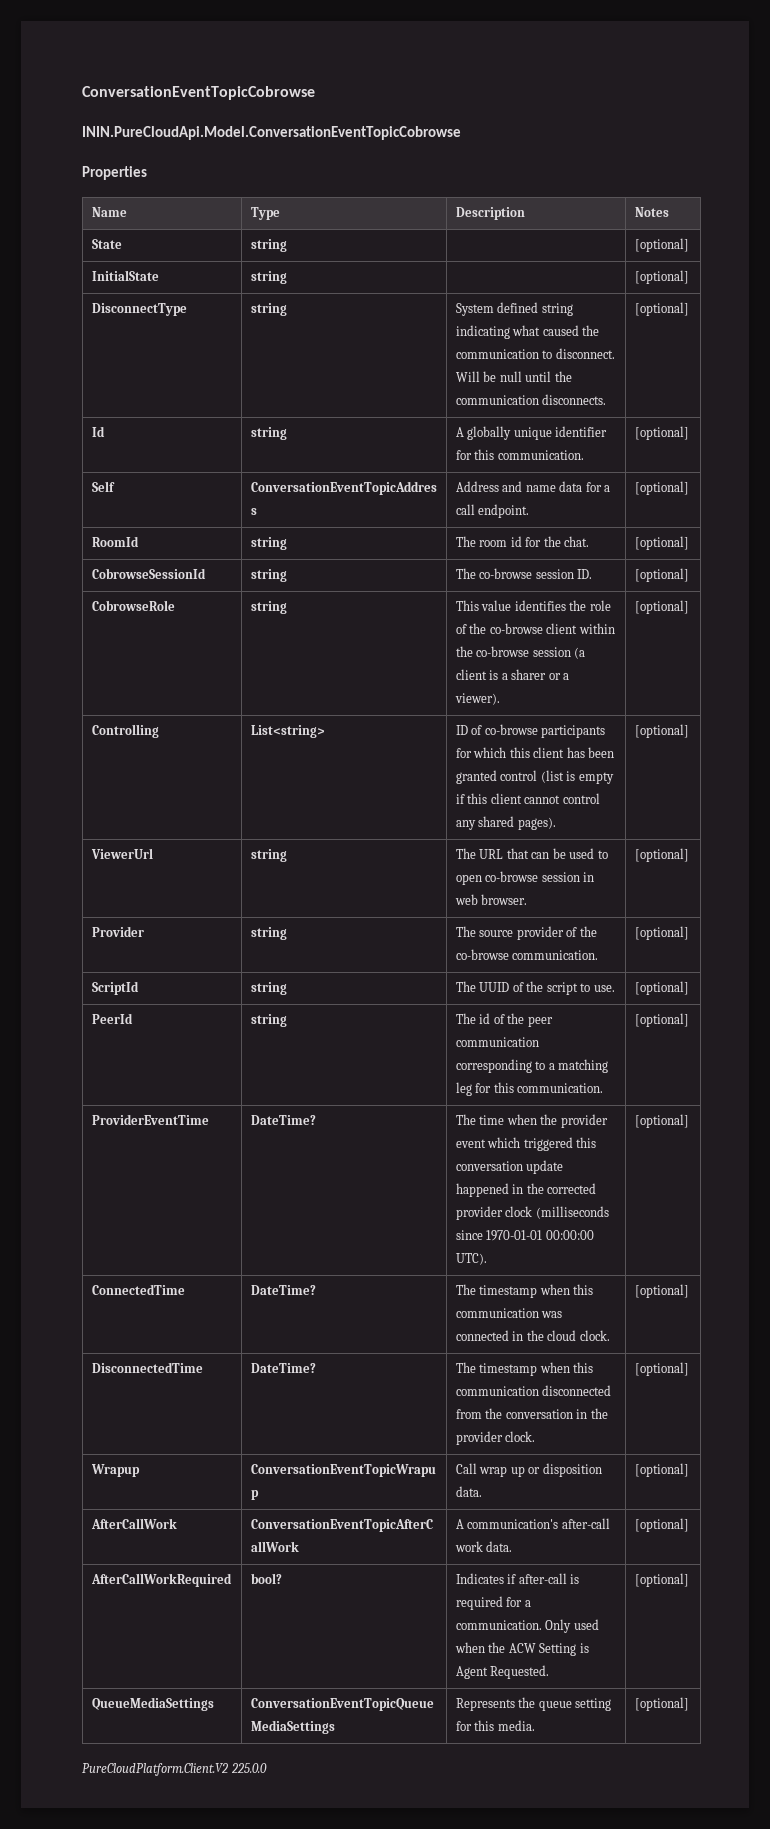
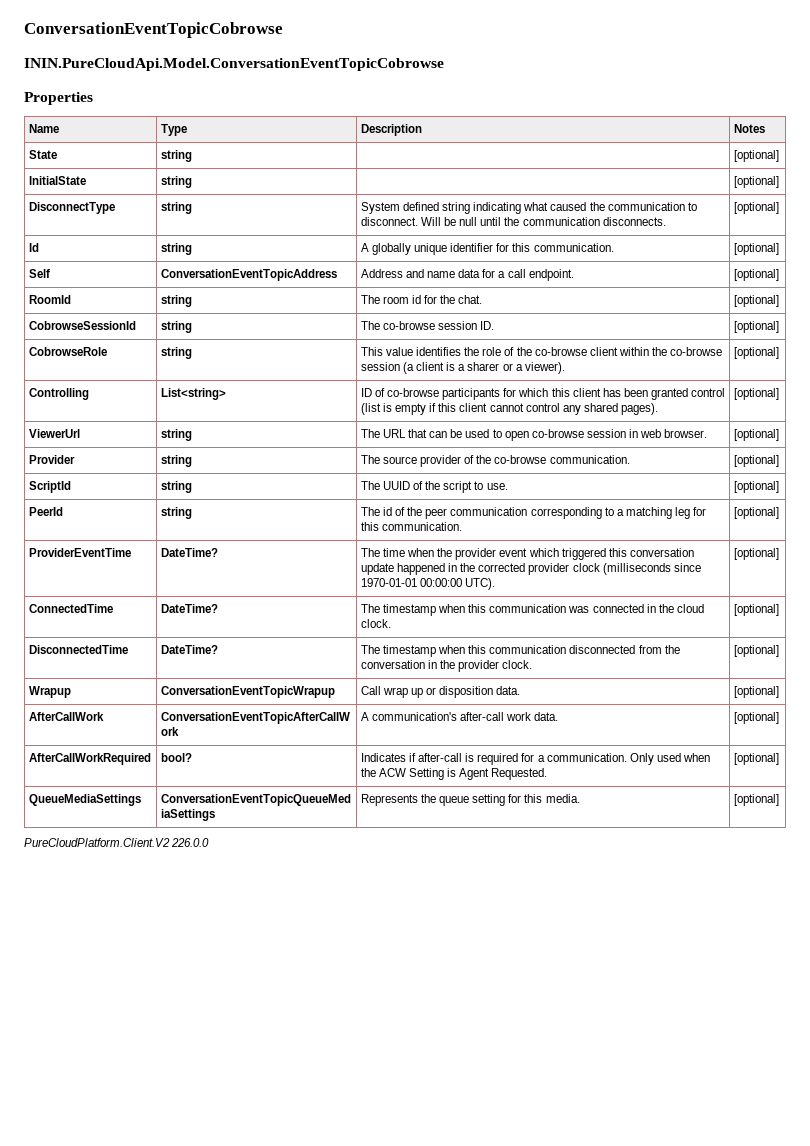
- PureCloudPlatform.Client.V2 225.0.0
+ PureCloudPlatform.Client.V2 226.0.0

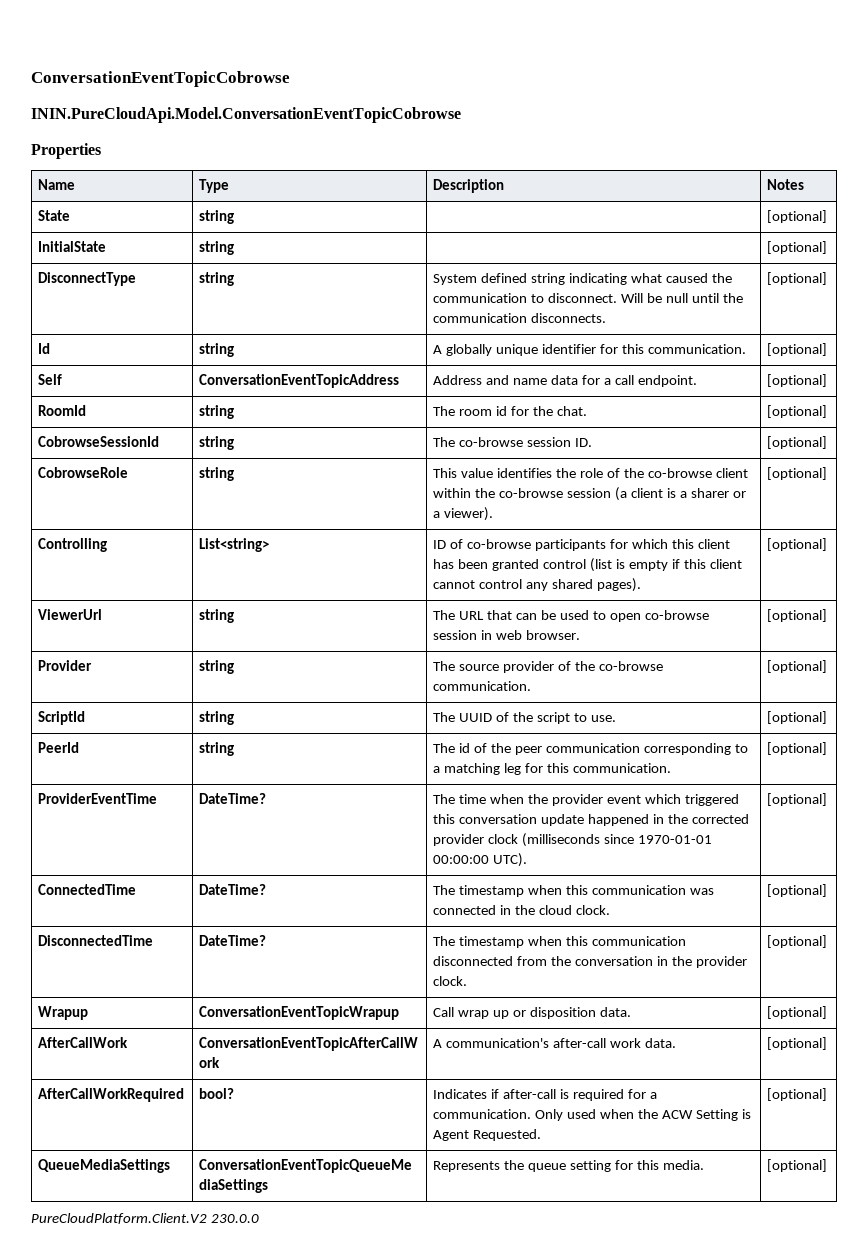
- PureCloudPlatform.Client.V2 226.0.0
+ PureCloudPlatform.Client.V2 230.0.0

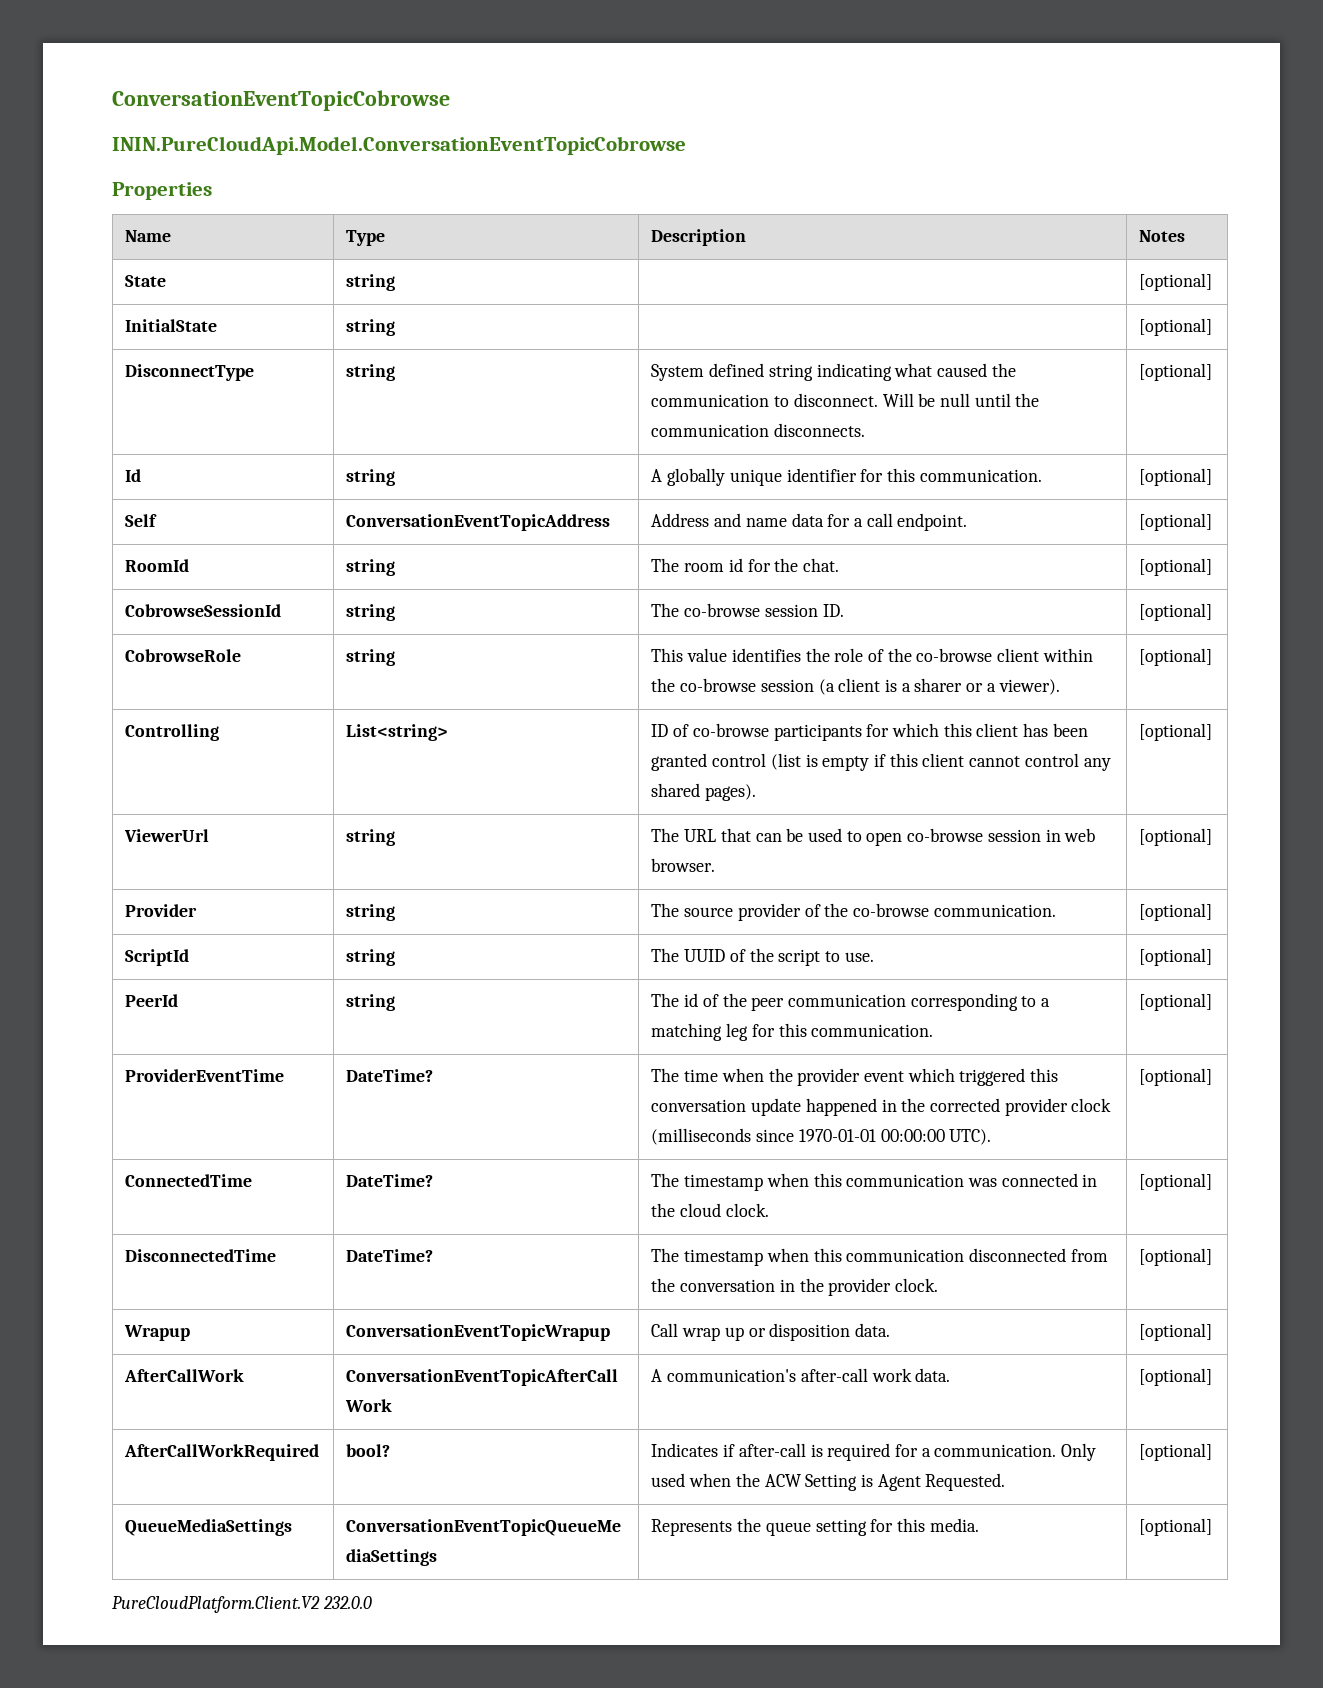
- PureCloudPlatform.Client.V2 230.0.0
+ PureCloudPlatform.Client.V2 232.0.0

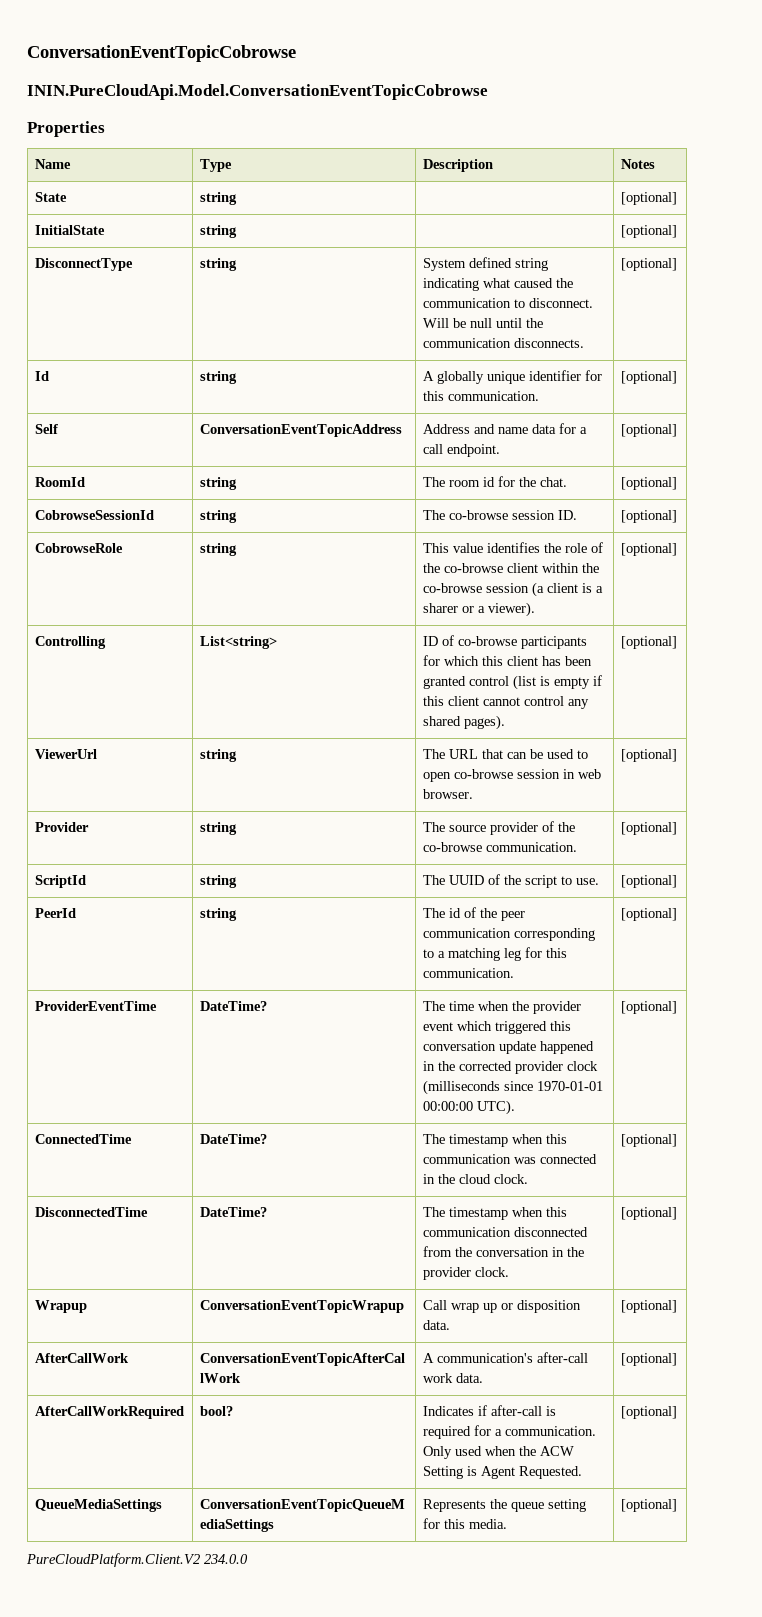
- PureCloudPlatform.Client.V2 232.0.0
+ PureCloudPlatform.Client.V2 234.0.0

